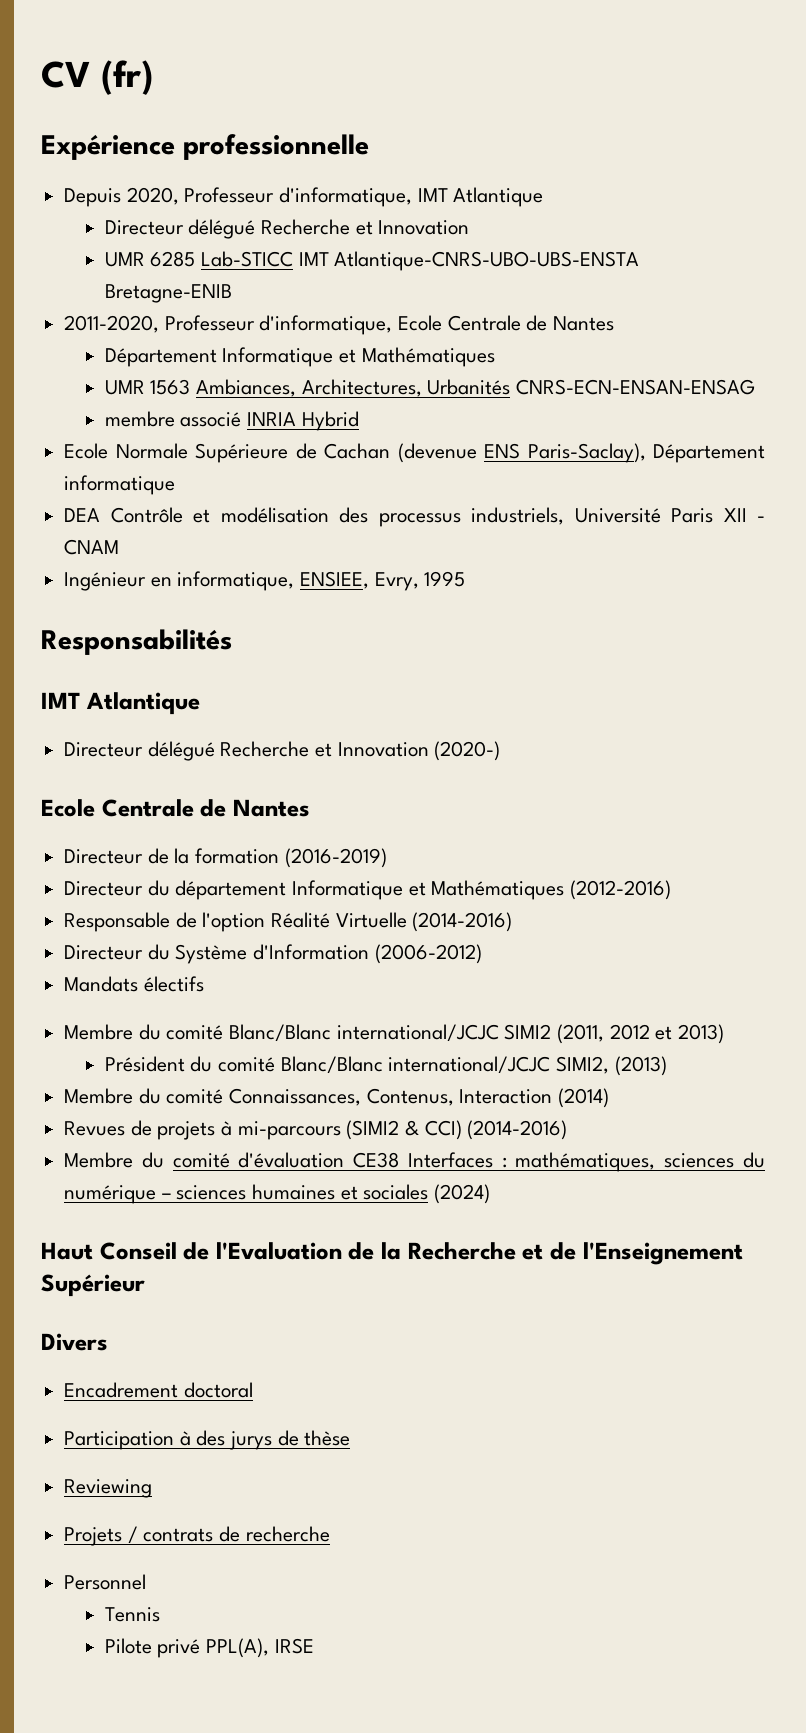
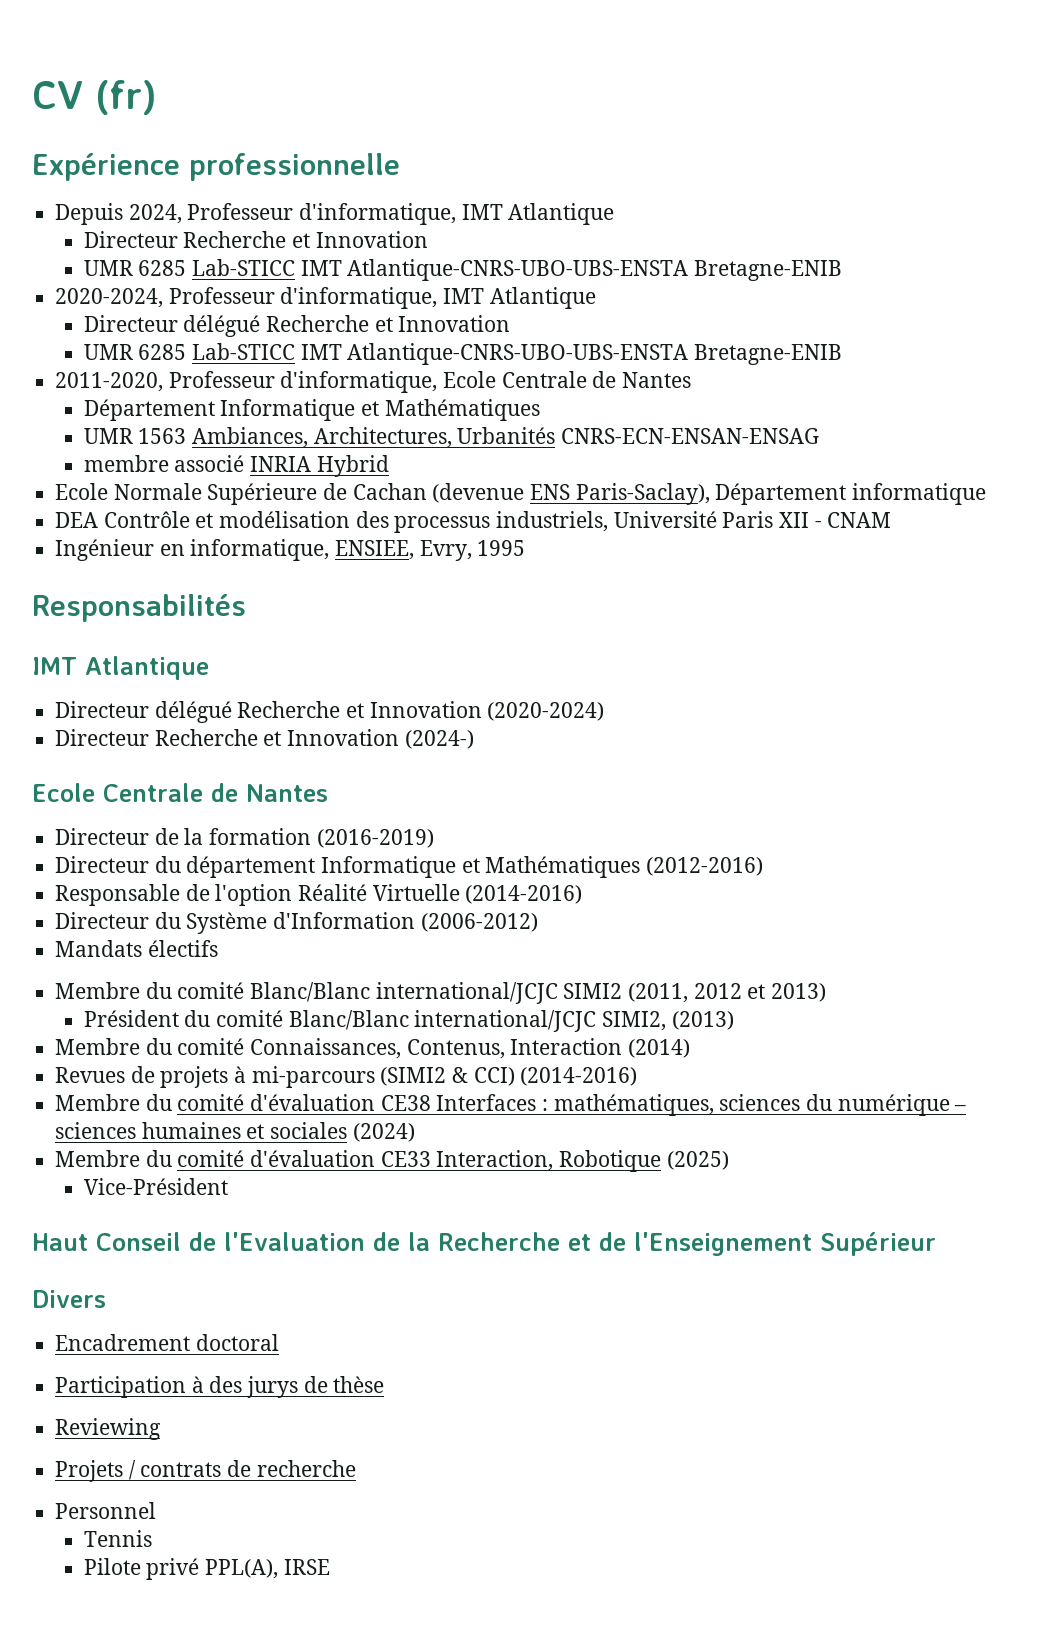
- Depuis 2020, Professeur d'informatique, IMT Atlantique
+ Depuis 2024, Professeur d'informatique, IMT Atlantique
+ Directeur Recherche et Innovation
+ UMR 6285 Lab-STICC IMT Atlantique-CNRS-UBO-UBS-ENSTA Bretagne-ENIB
+ 2020-2024, Professeur d'informatique, IMT Atlantique
- Directeur délégué Recherche et Innovation (2020-)
+ Directeur délégué Recherche et Innovation (2020-2024)
+ Directeur Recherche et Innovation (2024-)
+ Membre du comité d'évaluation CE33 Interaction, Robotique (2025)
+ Vice-Président

